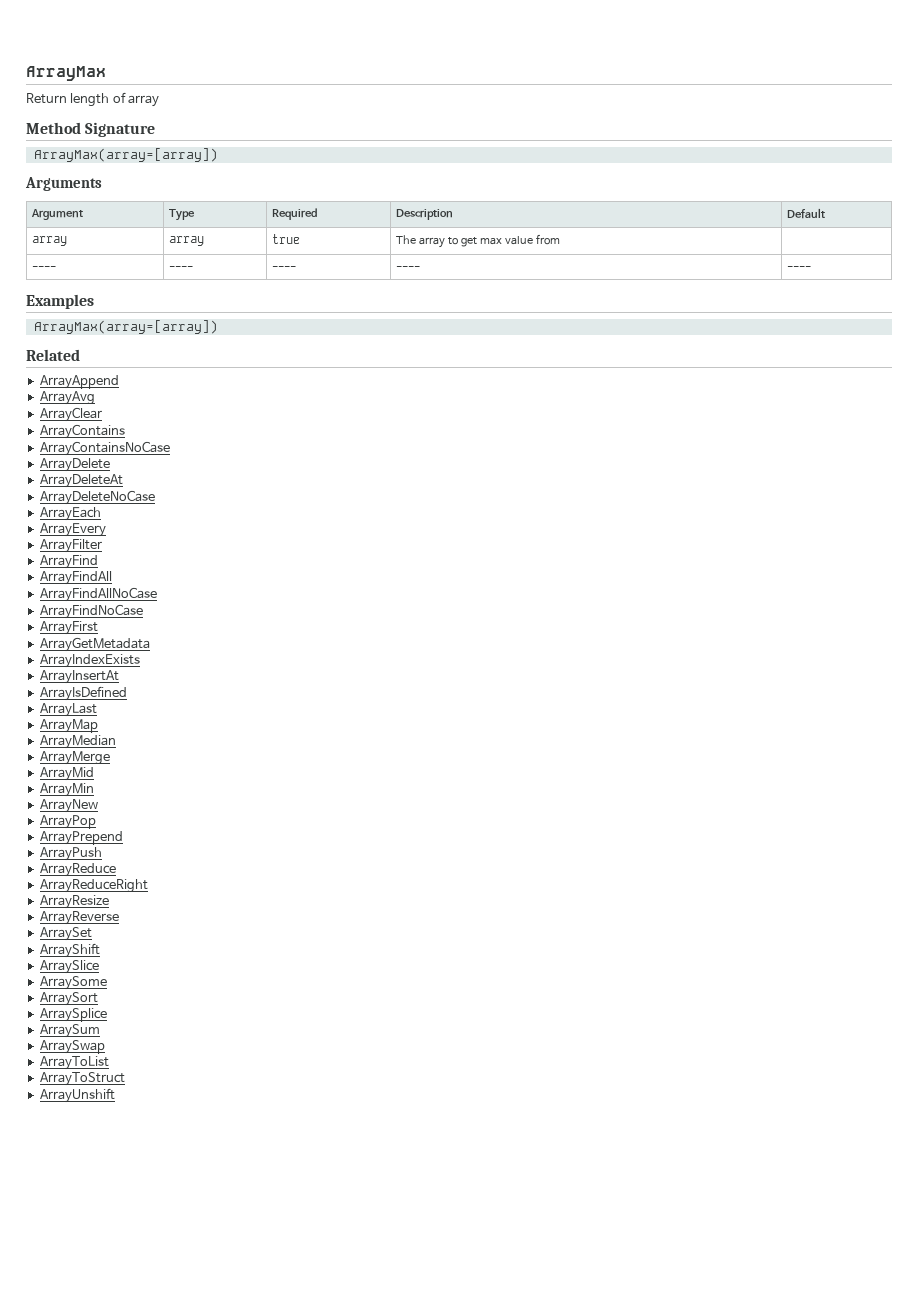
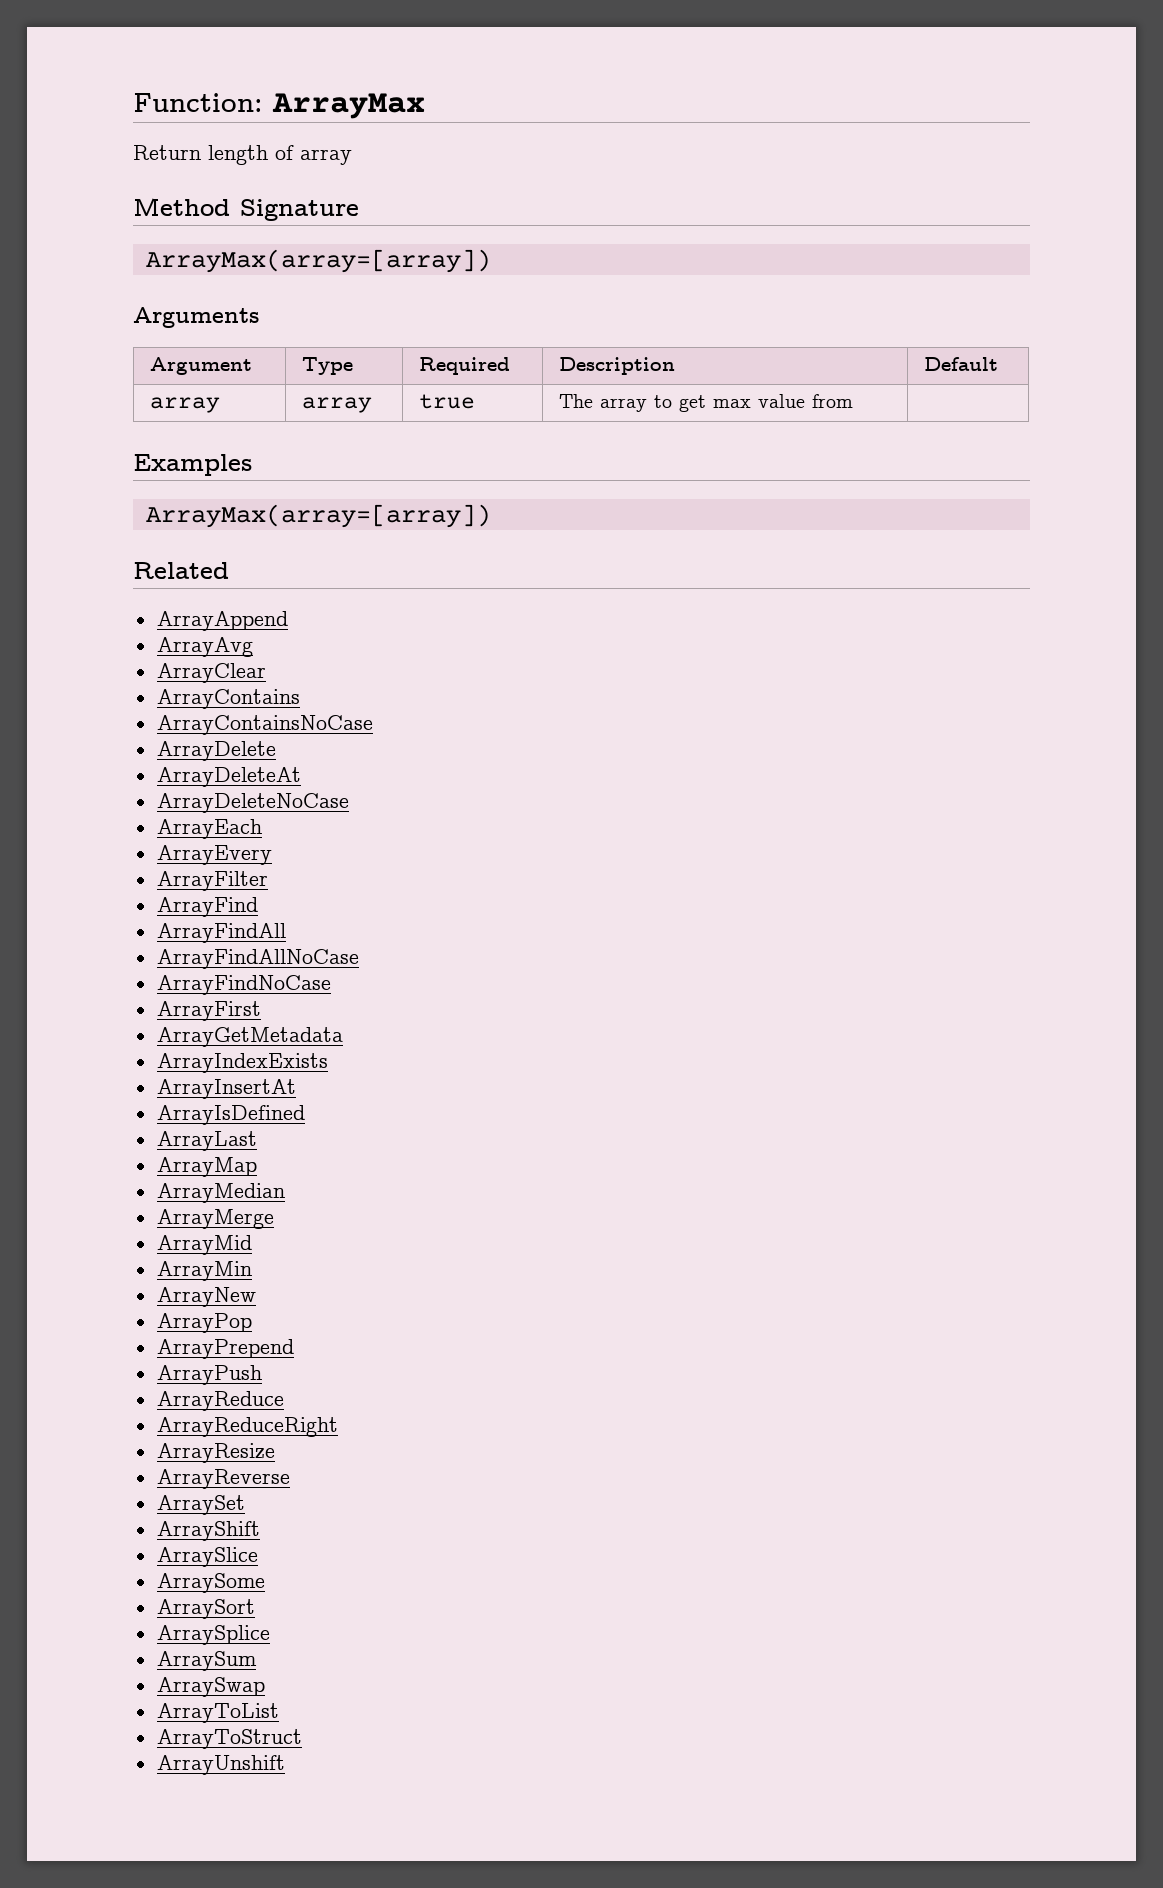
- ArrayMax
+ Function: ArrayMax
- ---- | ---- | ---- | ---- | ----

